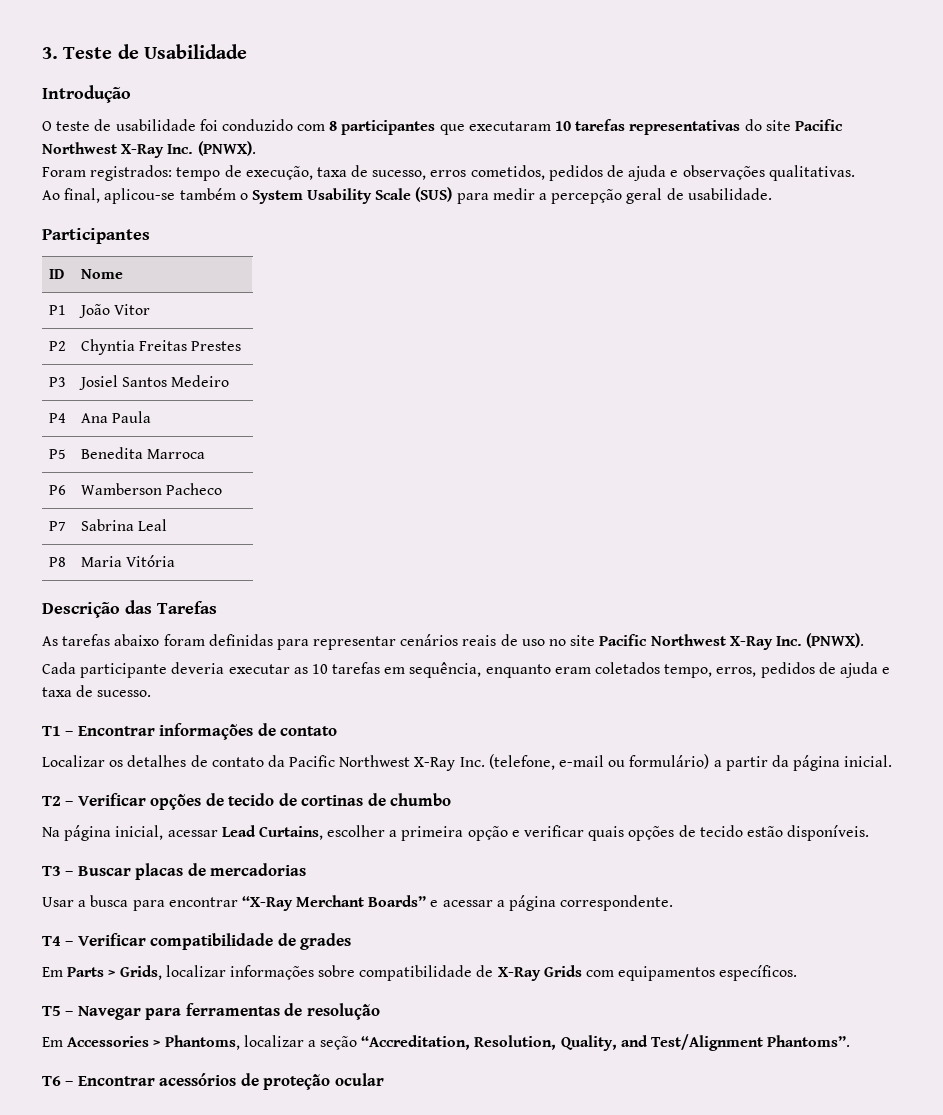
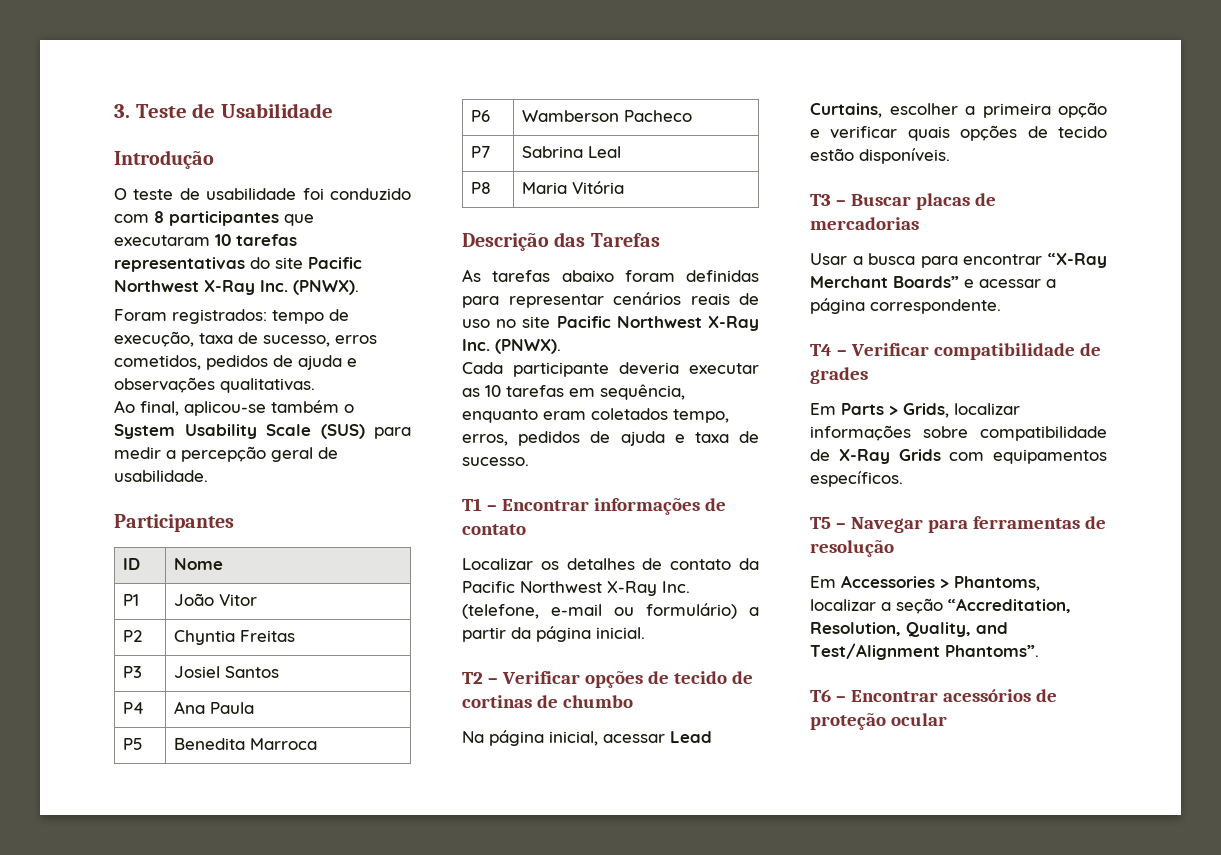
- P2 | Chyntia Freitas Prestes
+ P2 | Chyntia Freitas
- P3 | Josiel Santos Medeiro
+ P3 | Josiel Santos

